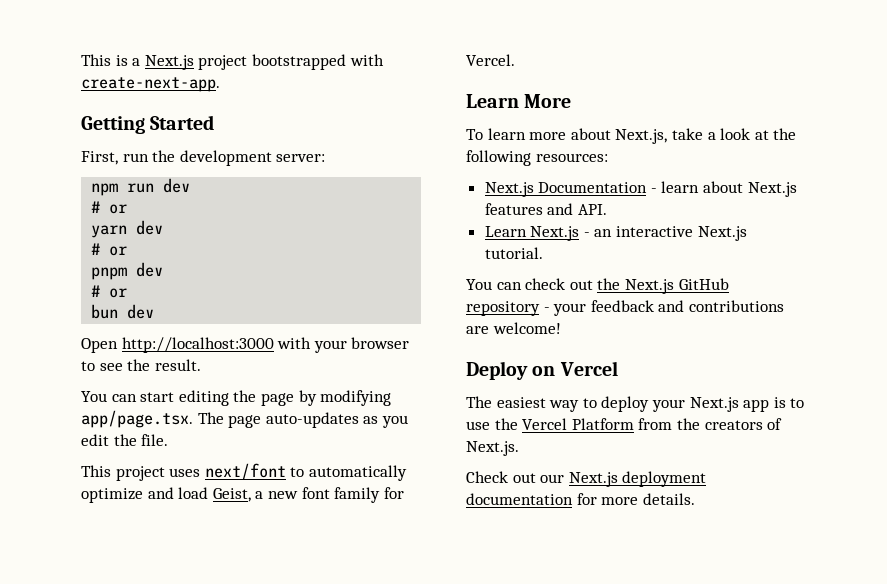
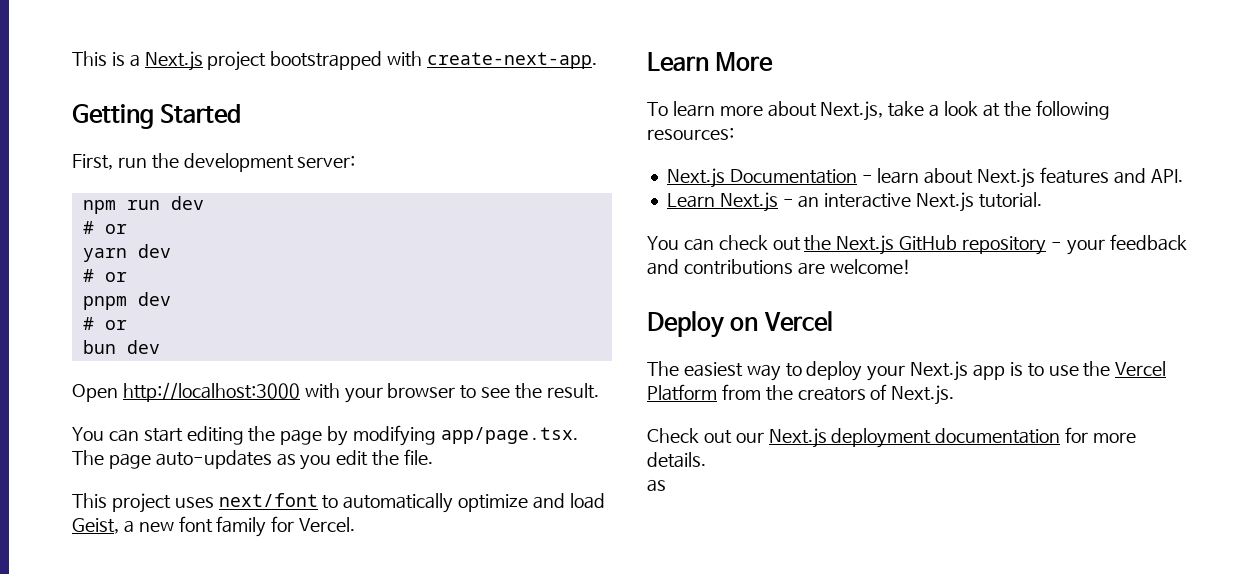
  Check out our Next.js deployment documentation for more details.
+ as

